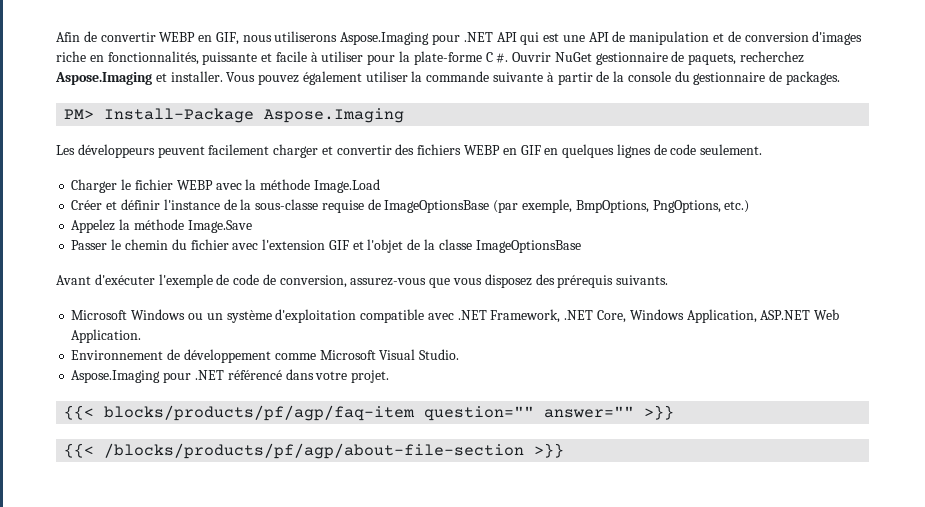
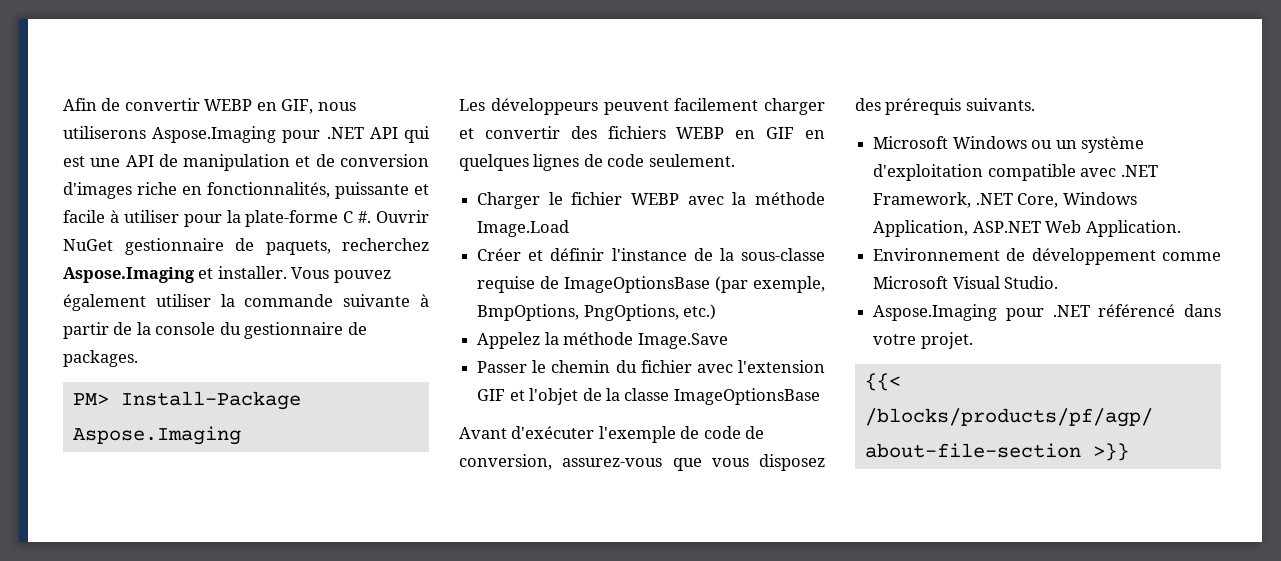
- {{< blocks/products/pf/agp/faq-item question="" answer="" >}}

